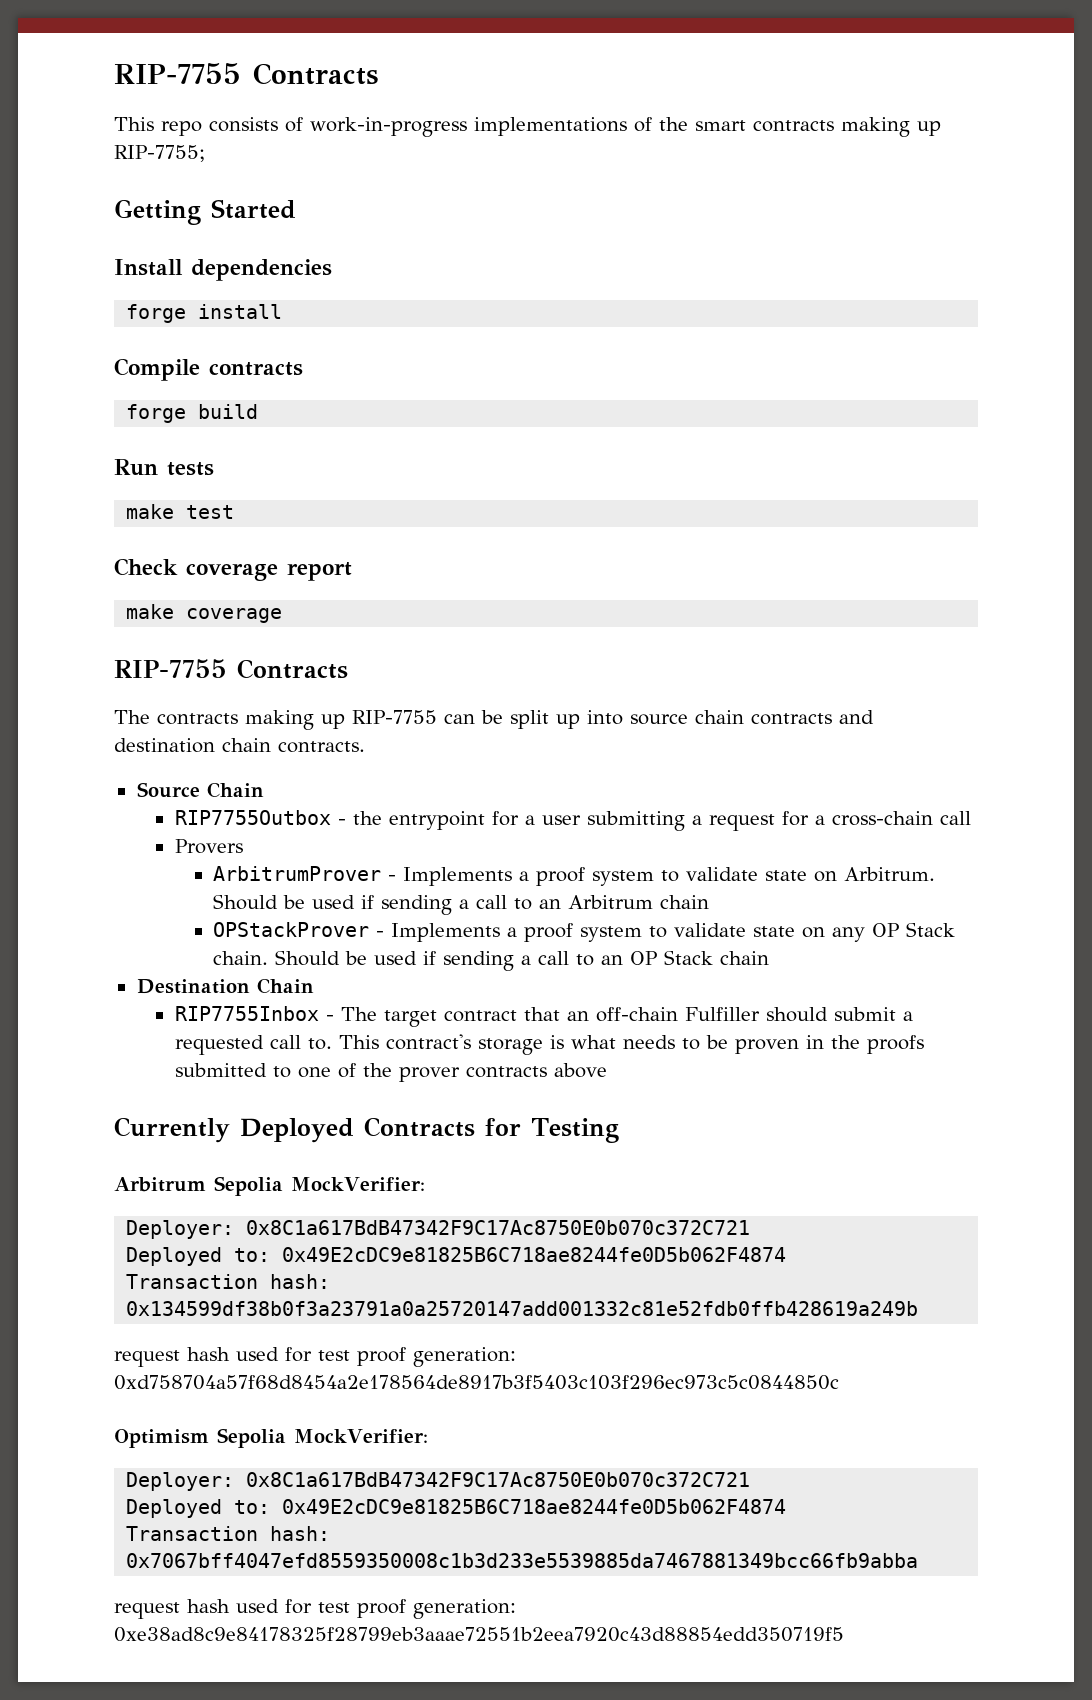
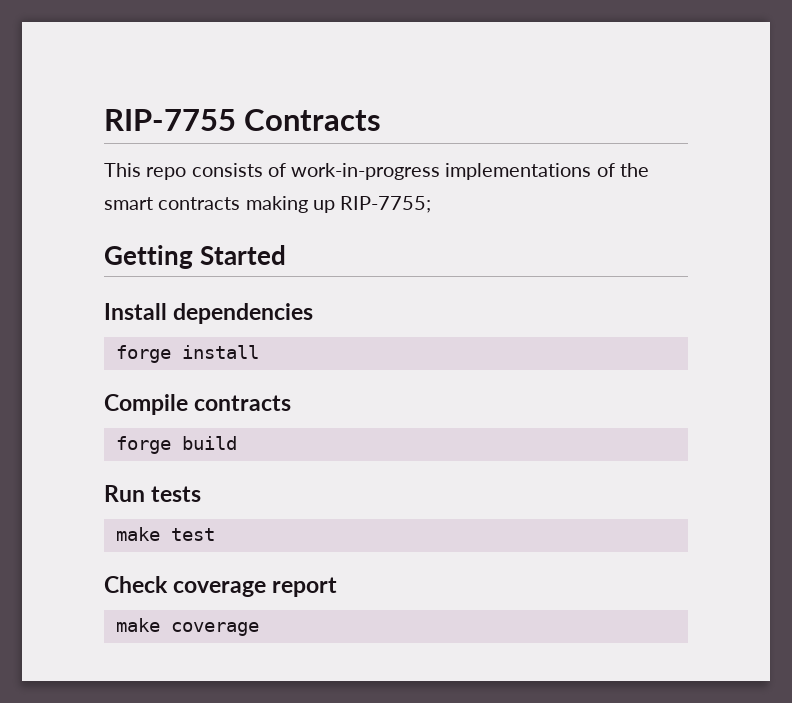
  make coverage
- RIP-7755 Contracts
- The contracts making up RIP-7755 can be split up into source chain contracts and destination chain contracts.
- Source Chain
- RIP7755Outbox - the entrypoint for a user submitting a request for a cross-chain call
- Provers
- ArbitrumProver - Implements a proof system to validate state on Arbitrum. Should be used if sending a call to an Arbitrum chain
- OPStackProver - Implements a proof system to validate state on any OP Stack chain. Should be used if sending a call to an OP Stack chain
- Destination Chain
- RIP7755Inbox - The target contract that an off-chain Fulfiller should submit a requested call to. This contract's storage is what needs to be proven in the proofs submitted to one of the prover contracts above
- Currently Deployed Contracts for Testing
- Arbitrum Sepolia MockVerifier:
- Deployer: 0x8C1a617BdB47342F9C17Ac8750E0b070c372C721
- Deployed to: 0x49E2cDC9e81825B6C718ae8244fe0D5b062F4874
- Transaction hash: 0x134599df38b0f3a23791a0a25720147add001332c81e52fdb0ffb428619a249b
- request hash used for test proof generation: 0xd758704a57f68d8454a2e178564de8917b3f5403c103f296ec973c5c0844850c
- Optimism Sepolia MockVerifier:
- Deployer: 0x8C1a617BdB47342F9C17Ac8750E0b070c372C721
- Deployed to: 0x49E2cDC9e81825B6C718ae8244fe0D5b062F4874
- Transaction hash: 0x7067bff4047efd8559350008c1b3d233e5539885da7467881349bcc66fb9abba
- request hash used for test proof generation: 0xe38ad8c9e84178325f28799eb3aaae72551b2eea7920c43d88854edd350719f5

